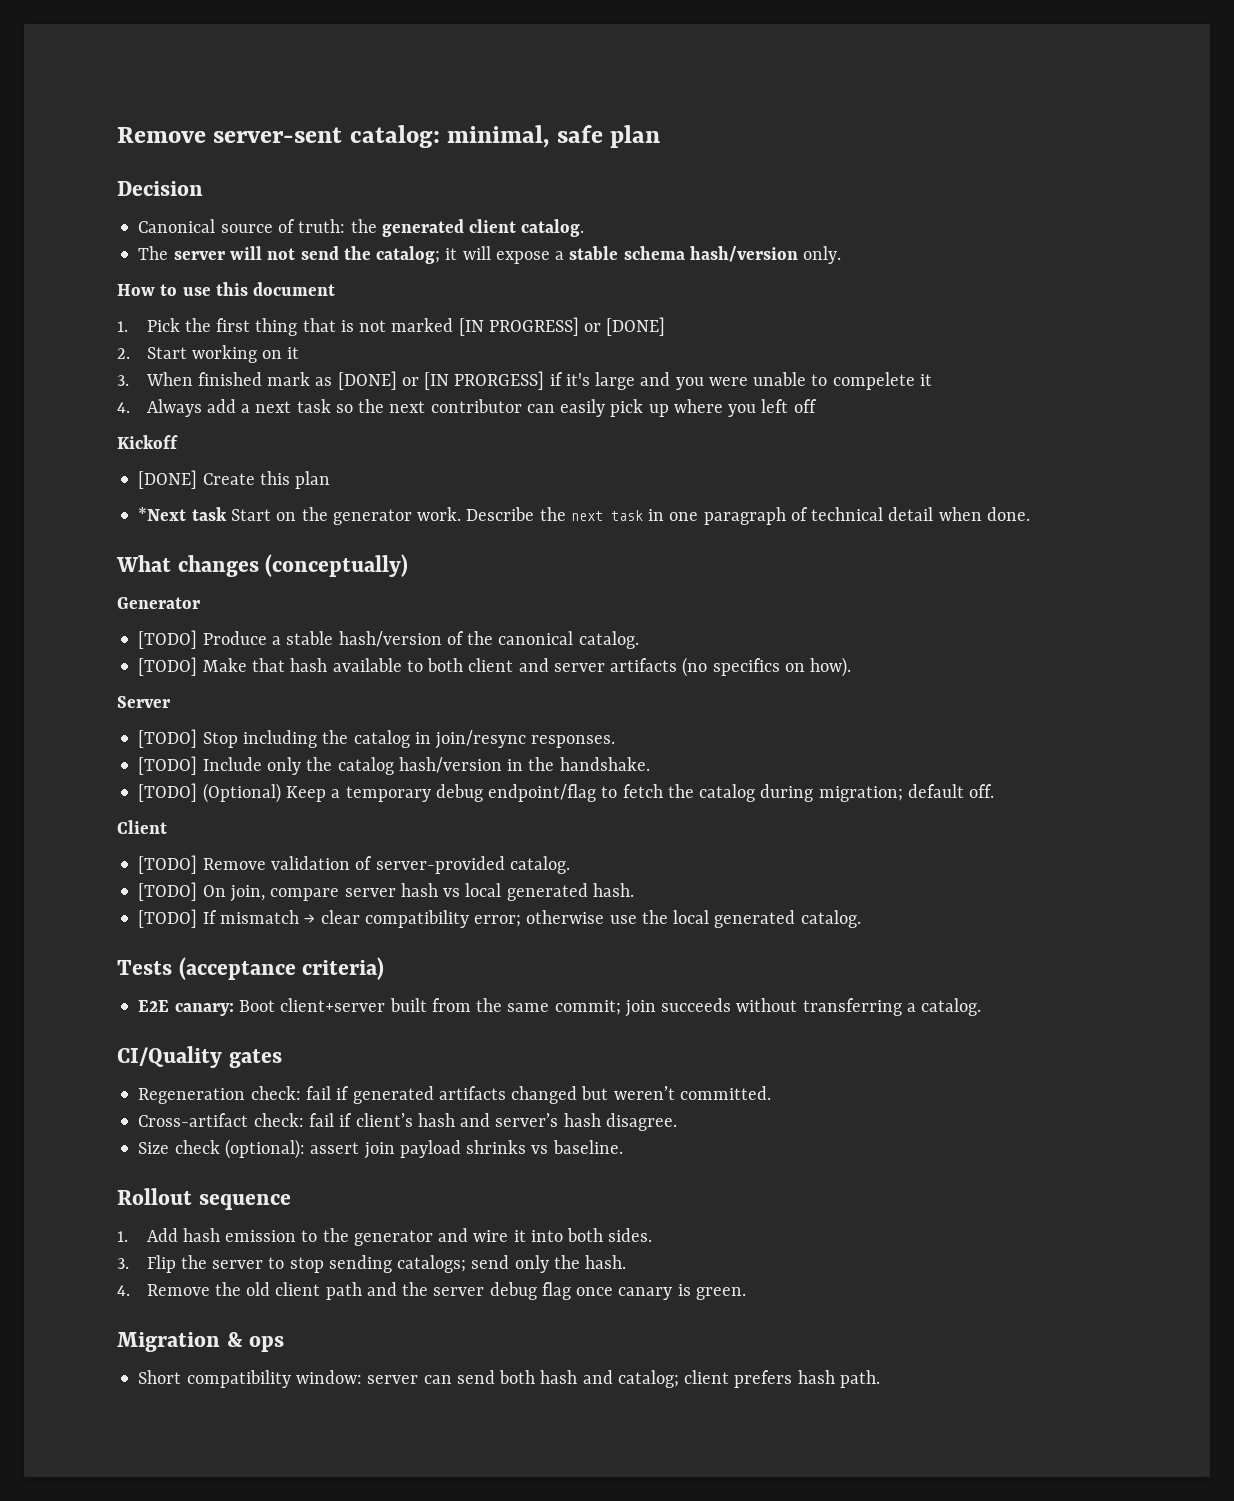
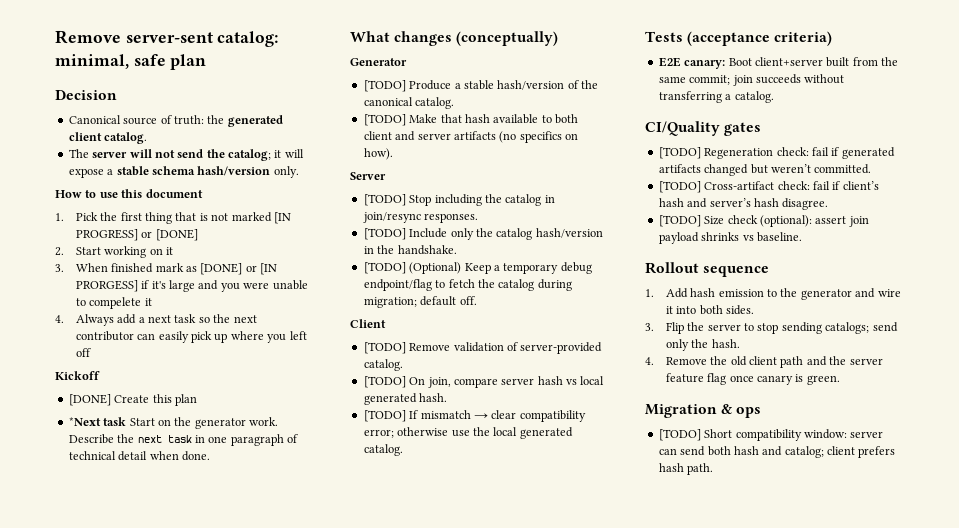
- Regeneration check: fail if generated artifacts changed but weren’t committed.
+ [TODO] Regeneration check: fail if generated artifacts changed but weren’t committed.
- Cross-artifact check: fail if client’s hash and server’s hash disagree.
+ [TODO] Cross-artifact check: fail if client’s hash and server’s hash disagree.
- Size check (optional): assert join payload shrinks vs baseline.
+ [TODO] Size check (optional): assert join payload shrinks vs baseline.
- 4. Remove the old client path and the server debug flag once canary is green.
+ 4. Remove the old client path and the server feature flag once canary is green.
- Short compatibility window: server can send both hash and catalog; client prefers hash path.
+ [TODO] Short compatibility window: server can send both hash and catalog; client prefers hash path.

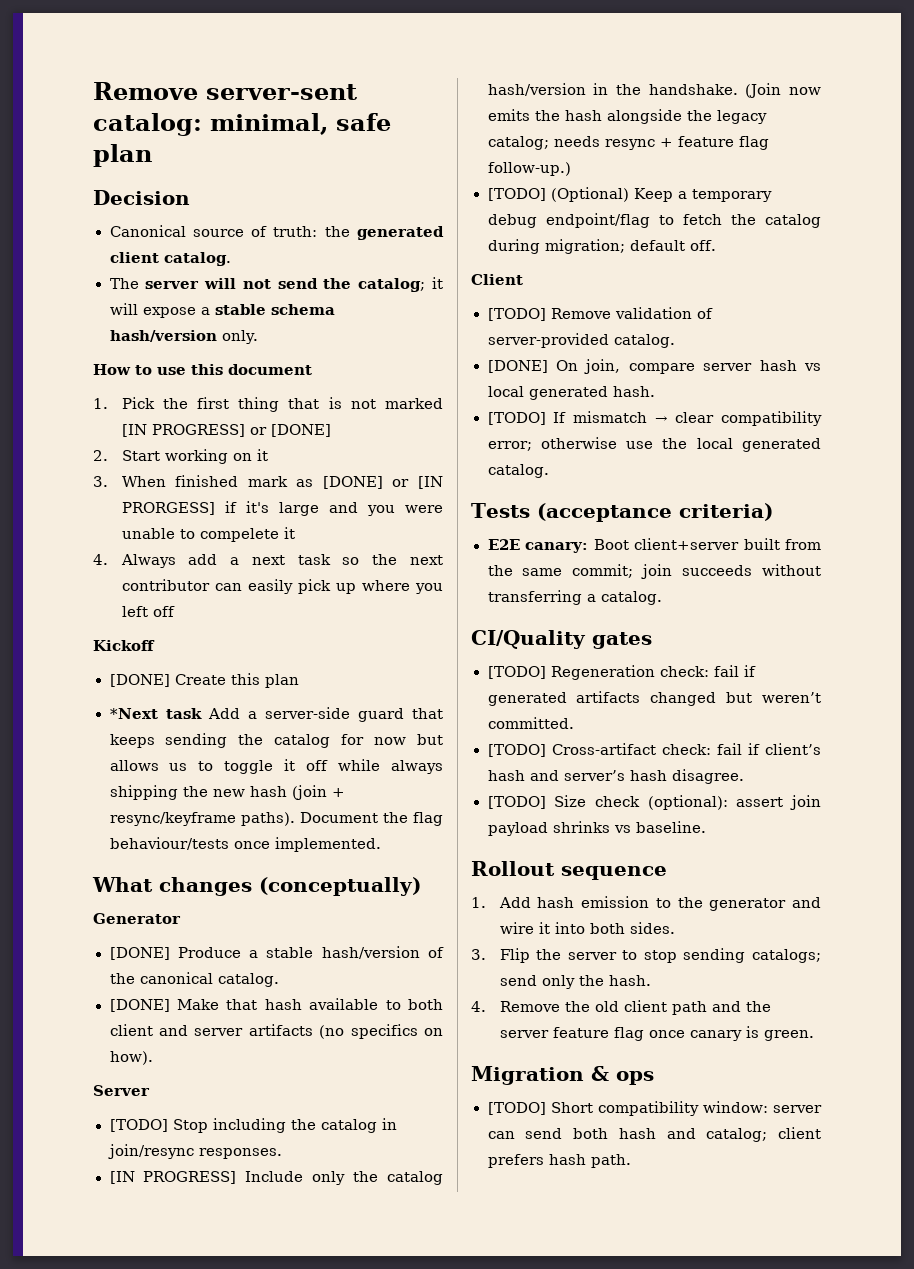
- *Next task Start on the generator work. Describe the next task in one paragraph of technical detail when done.
+ *Next task Add a server-side guard that keeps sending the catalog for now but allows us to toggle it off while always shipping the new hash (join + resync/keyframe paths). Document the flag behaviour/tests once implemented.
- [TODO] Produce a stable hash/version of the canonical catalog.
+ [DONE] Produce a stable hash/version of the canonical catalog.
- [TODO] Make that hash available to both client and server artifacts (no specifics on how).
+ [DONE] Make that hash available to both client and server artifacts (no specifics on how).
- [TODO] Include only the catalog hash/version in the handshake.
+ [IN PROGRESS] Include only the catalog hash/version in the handshake. (Join now emits the hash alongside the legacy catalog; needs resync + feature flag follow-up.)
- [TODO] On join, compare server hash vs local generated hash.
+ [DONE] On join, compare server hash vs local generated hash.

